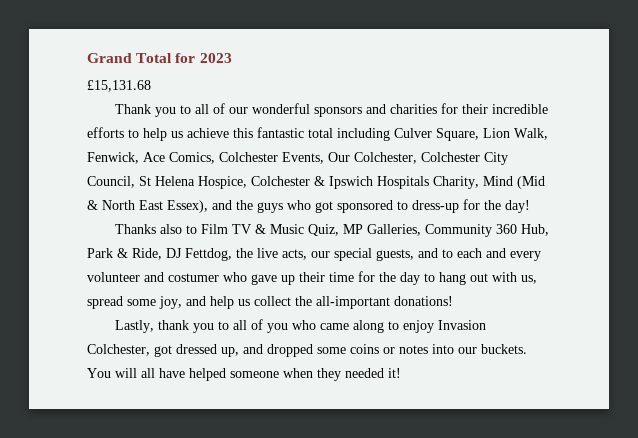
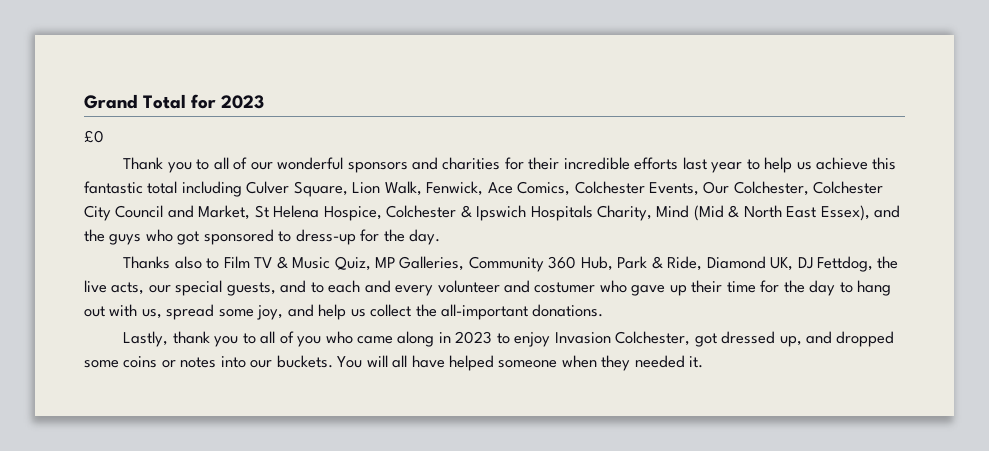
- £15,131.68
+ £0
- Thank you to all of our wonderful sponsors and charities for their incredible efforts to help us achieve this fantastic total including Culver Square, Lion Walk, Fenwick, Ace Comics, Colchester Events, Our Colchester, Colchester City Council, St Helena Hospice, Colchester & Ipswich Hospitals Charity, Mind (Mid & North East Essex), and the guys who got sponsored to dress-up for the day!
+ Thank you to all of our wonderful sponsors and charities for their incredible efforts last year to help us achieve this fantastic total including Culver Square, Lion Walk, Fenwick, Ace Comics, Colchester Events, Our Colchester, Colchester City Council and Market, St Helena Hospice, Colchester & Ipswich Hospitals Charity, Mind (Mid & North East Essex), and the guys who got sponsored to dress-up for the day.
- Thanks also to Film TV & Music Quiz, MP Galleries, Community 360 Hub, Park & Ride, DJ Fettdog, the live acts, our special guests, and to each and every volunteer and costumer who gave up their time for the day to hang out with us, spread some joy, and help us collect the all-important donations!
+ Thanks also to Film TV & Music Quiz, MP Galleries, Community 360 Hub, Park & Ride, Diamond UK, DJ Fettdog, the live acts, our special guests, and to each and every volunteer and costumer who gave up their time for the day to hang out with us, spread some joy, and help us collect the all-important donations.
- Lastly, thank you to all of you who came along to enjoy Invasion Colchester, got dressed up, and dropped some coins or notes into our buckets.
+ Lastly, thank you to all of you who came along in 2023 to enjoy Invasion Colchester, got dressed up, and dropped some coins or notes into our buckets.
- You will all have helped someone when they needed it!
+ You will all have helped someone when they needed it.

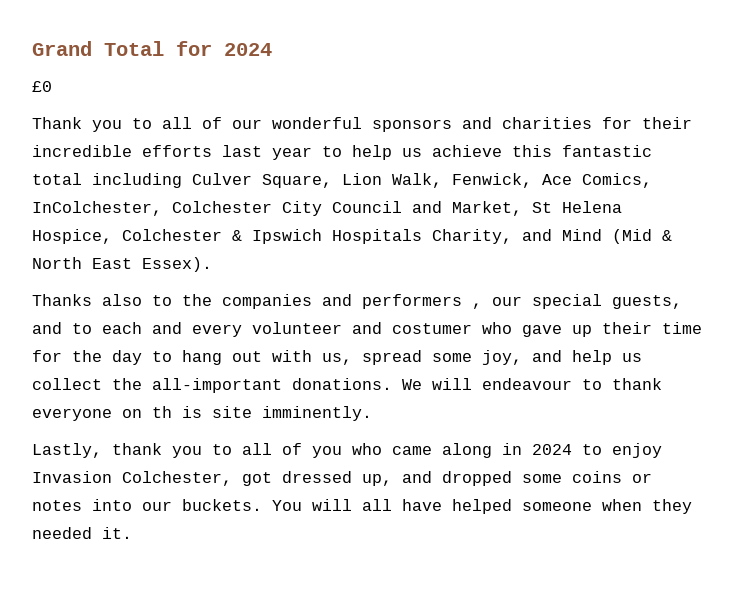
- Grand Total for 2023
+ Grand Total for 2024
- Thank you to all of our wonderful sponsors and charities for their incredible efforts last year to help us achieve this fantastic total including Culver Square, Lion Walk, Fenwick, Ace Comics, Colchester Events, Our Colchester, Colchester City Council and Market, St Helena Hospice, Colchester & Ipswich Hospitals Charity, Mind (Mid & North East Essex), and the guys who got sponsored to dress-up for the day.
- Thanks also to Film TV & Music Quiz, MP Galleries, Community 360 Hub, Park & Ride, Diamond UK, DJ Fettdog, the live acts, our special guests, and to each and every volunteer and costumer who gave up their time for the day to hang out with us, spread some joy, and help us collect the all-important donations.
+ Thank you to all of our wonderful sponsors and charities for their incredible efforts last year to help us achieve this fantastic total including Culver Square, Lion Walk, Fenwick, Ace Comics, InColchester, Colchester City Council and Market, St Helena Hospice, Colchester & Ipswich Hospitals Charity, and Mind (Mid & North East Essex).
+ Thanks also to the companies and performers , our special guests, and to each and every volunteer and costumer who gave up their time for the day to hang out with us, spread some joy, and help us collect the all-important donations. We will endeavour to thank everyone on th is site imminently.
- Lastly, thank you to all of you who came along in 2023 to enjoy Invasion Colchester, got dressed up, and dropped some coins or notes into our buckets.
+ Lastly, thank you to all of you who came along in 2024 to enjoy Invasion Colchester, got dressed up, and dropped some coins or notes into our buckets.

